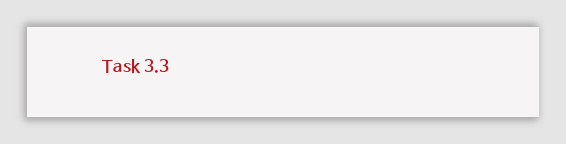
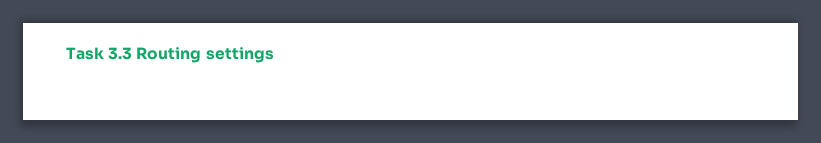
- Task 3.3
+ Task 3.3 Routing settings

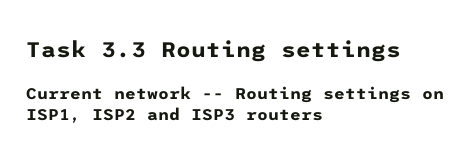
+ Current network -- Routing settings on ISP1, ISP2 and ISP3 routers

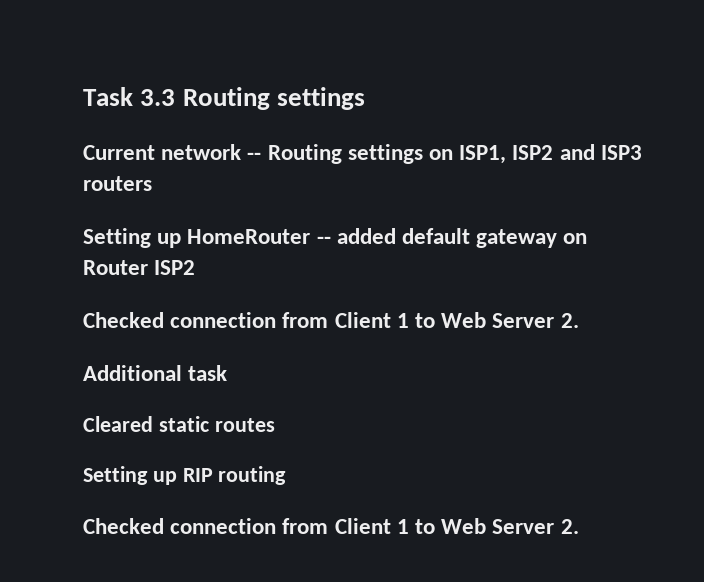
+ Setting up HomeRouter -- added default gateway on Router ISP2
+ Checked connection from Client 1 to Web Server 2.
+ Additional task
+ Cleared static routes
+ Setting up RIP routing
+ Checked connection from Client 1 to Web Server 2.

